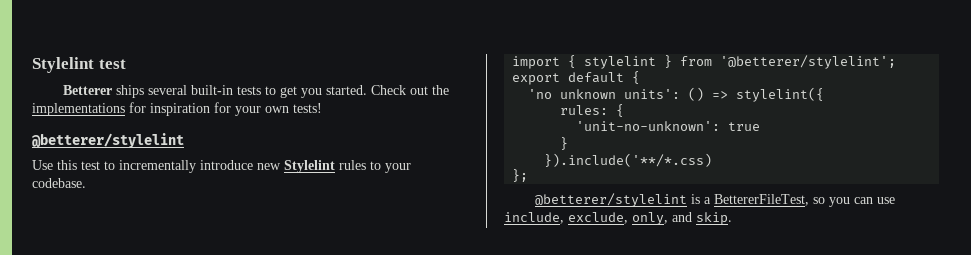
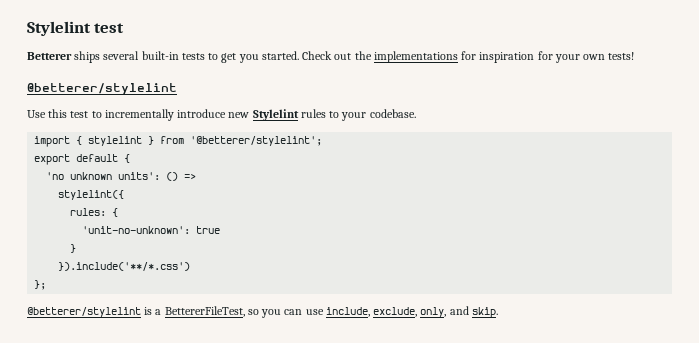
- 'no unknown units': () => stylelint({
+ 'no unknown units': () =>
+ stylelint({
- }).include('**/*.css)
+ }).include('**/*.css')

